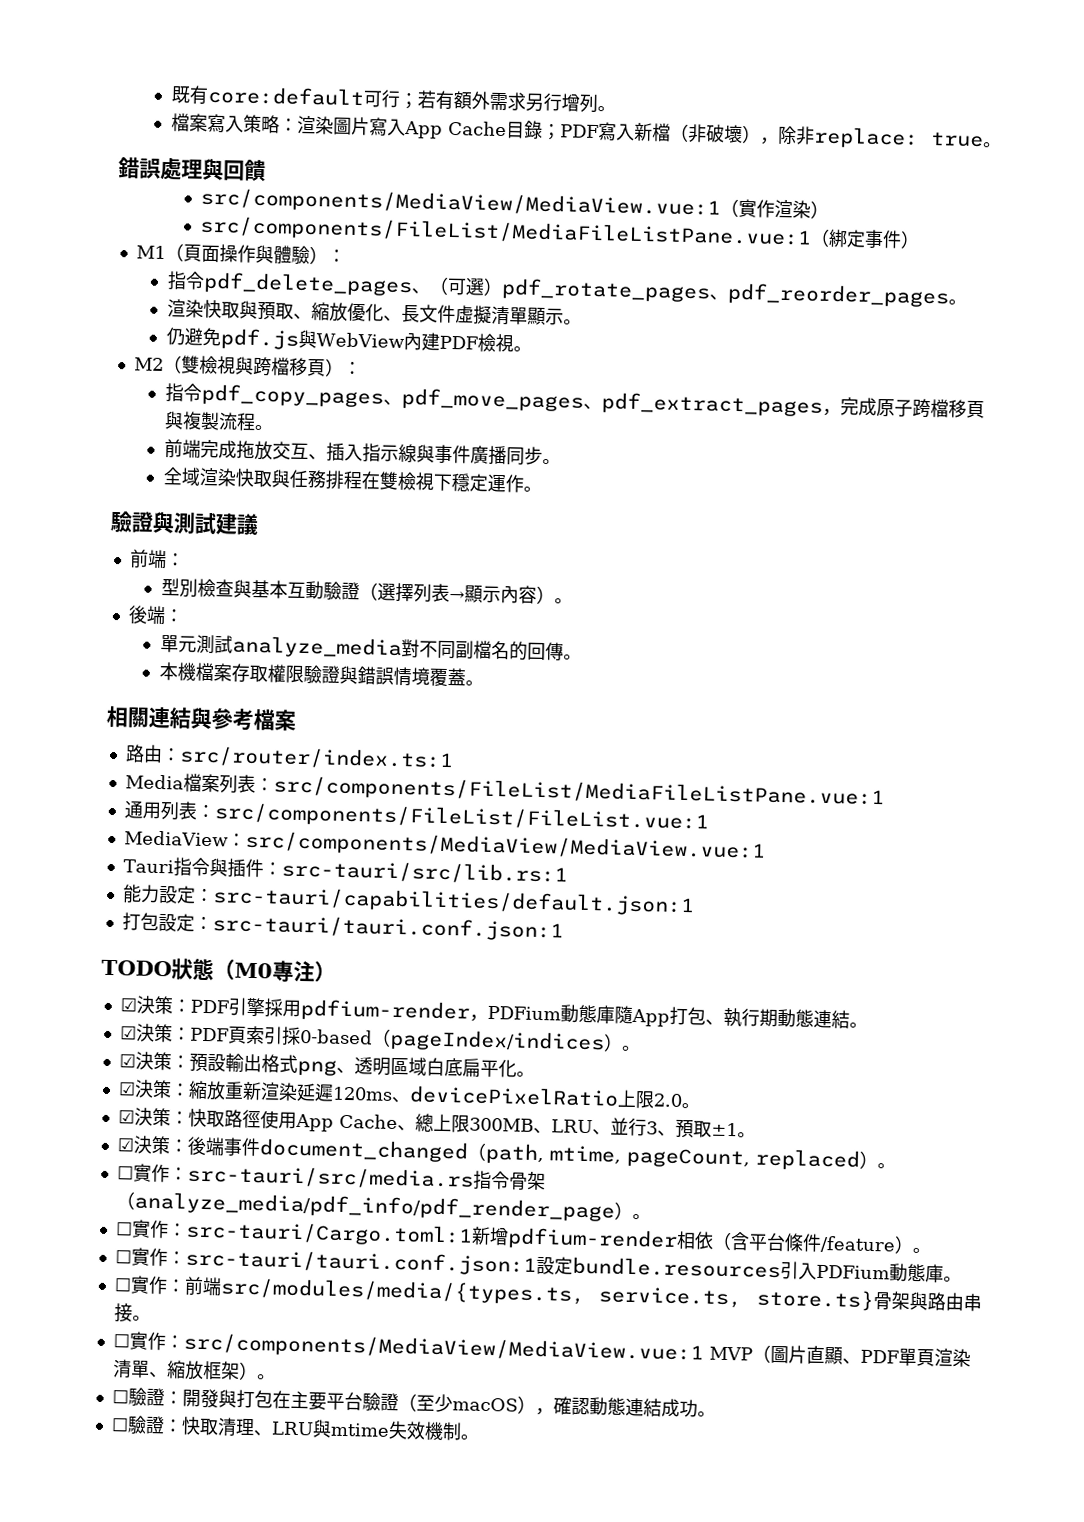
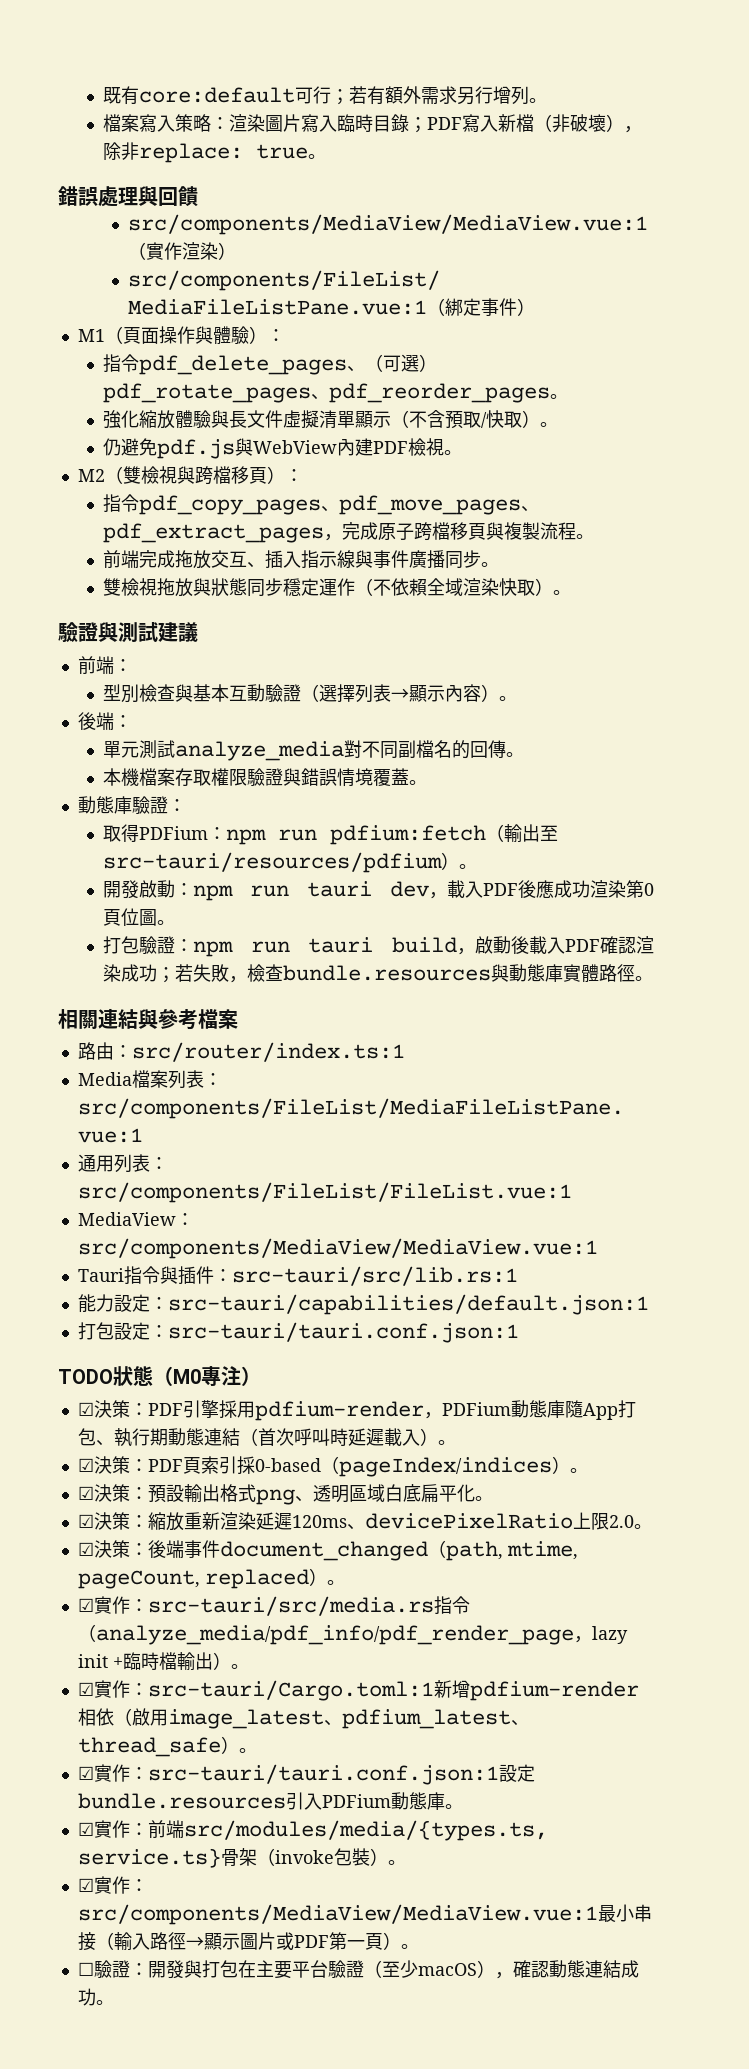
- 檔案寫入策略：渲染圖片寫入App Cache目錄；PDF寫入新檔（非破壞），除非replace: true。
+ 檔案寫入策略：渲染圖片寫入臨時目錄；PDF寫入新檔（非破壞），除非replace: true。
- 渲染快取與預取、縮放優化、長文件虛擬清單顯示。
+ 強化縮放體驗與長文件虛擬清單顯示（不含預取/快取）。
- 全域渲染快取與任務排程在雙檢視下穩定運作。
+ 雙檢視拖放與狀態同步穩定運作（不依賴全域渲染快取）。
+ 動態庫驗證：
+ 取得PDFium：npm run pdfium:fetch（輸出至src-tauri/resources/pdfium）。
+ 開發啟動：npm run tauri dev，載入PDF後應成功渲染第0頁位圖。
+ 打包驗證：npm run tauri build，啟動後載入PDF確認渲染成功；若失敗，檢查bundle.resources與動態庫實體路徑。
- ☑決策：PDF引擎採用pdfium-render，PDFium動態庫隨App打包、執行期動態連結。
+ ☑決策：PDF引擎採用pdfium-render，PDFium動態庫隨App打包、執行期動態連結（首次呼叫時延遲載入）。
- ☑決策：快取路徑使用App Cache、總上限300MB、LRU、並行3、預取±1。
- ☐實作：src-tauri/src/media.rs指令骨架（analyze_media/pdf_info/pdf_render_page）。
- ☐實作：src-tauri/Cargo.toml:1新增pdfium-render相依（含平台條件/feature）。
- ☐實作：src-tauri/tauri.conf.json:1設定bundle.resources引入PDFium動態庫。
+ ☑實作：src-tauri/src/media.rs指令（analyze_media/pdf_info/pdf_render_page，lazy init +臨時檔輸出）。
+ ☑實作：src-tauri/Cargo.toml:1新增pdfium-render相依（啟用image_latest、pdfium_latest、thread_safe）。
+ ☑實作：src-tauri/tauri.conf.json:1設定bundle.resources引入PDFium動態庫。
- ☐實作：前端src/modules/media/{types.ts, service.ts, store.ts}骨架與路由串接。
- ☐實作：src/components/MediaView/MediaView.vue:1 MVP（圖片直顯、PDF單頁渲染清單、縮放框架）。
+ ☑實作：前端src/modules/media/{types.ts, service.ts}骨架（invoke包裝）。
+ ☑實作：src/components/MediaView/MediaView.vue:1最小串接（輸入路徑→顯示圖片或PDF第一頁）。
- ☐驗證：快取清理、LRU與mtime失效機制。

